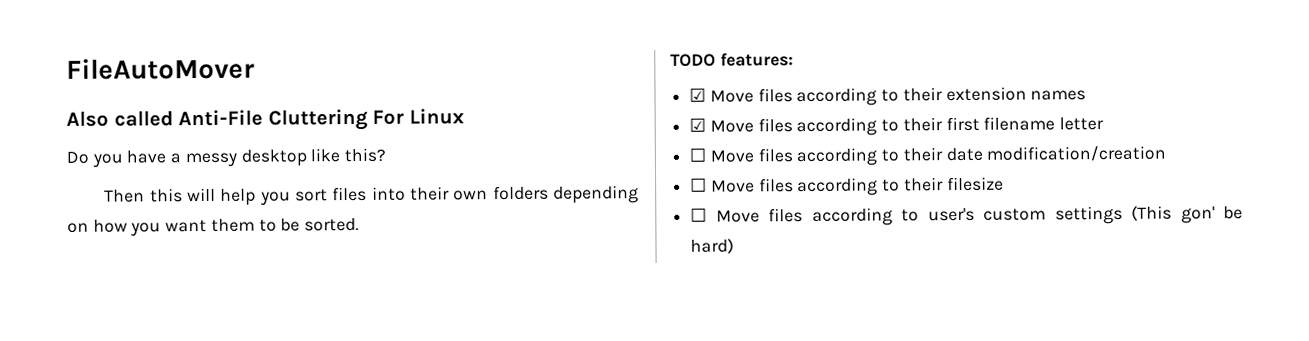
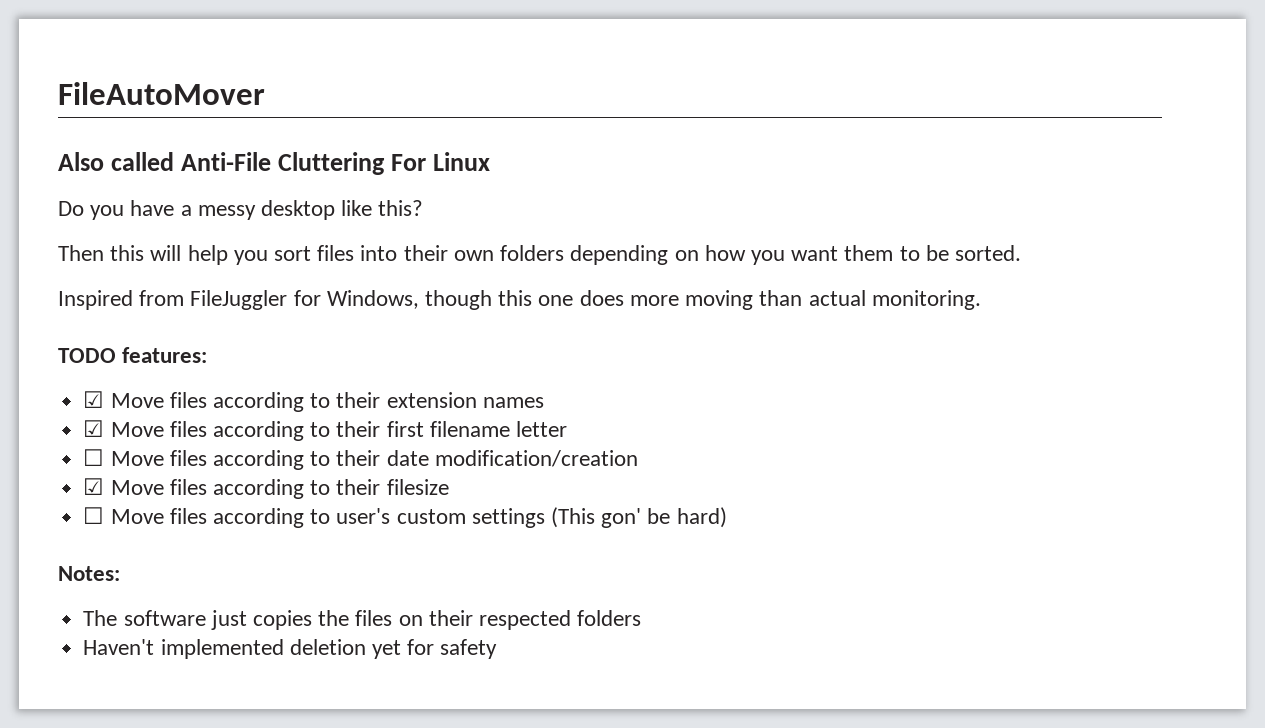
+ Inspired from FileJuggler for Windows, though this one does more moving than actual monitoring.
- ☐ Move files according to their filesize
+ ☑ Move files according to their filesize
+ Notes:
+ The software just copies the files on their respected folders
+ Haven't implemented deletion yet for safety

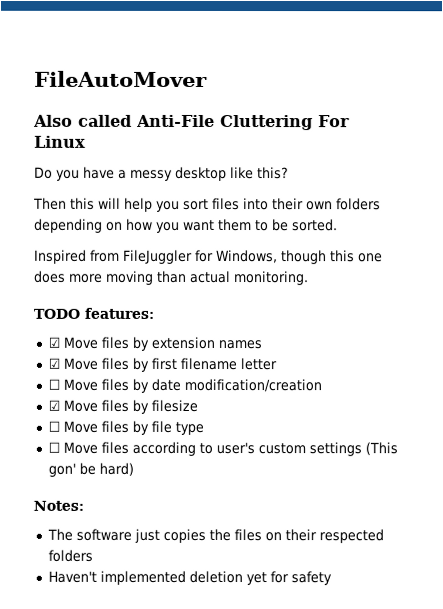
- ☑ Move files according to their extension names
+ ☑ Move files by extension names
- ☑ Move files according to their first filename letter
+ ☑ Move files by first filename letter
- ☐ Move files according to their date modification/creation
+ ☐ Move files by date modification/creation
- ☑ Move files according to their filesize
+ ☑ Move files by filesize
+ ☐ Move files by file type

